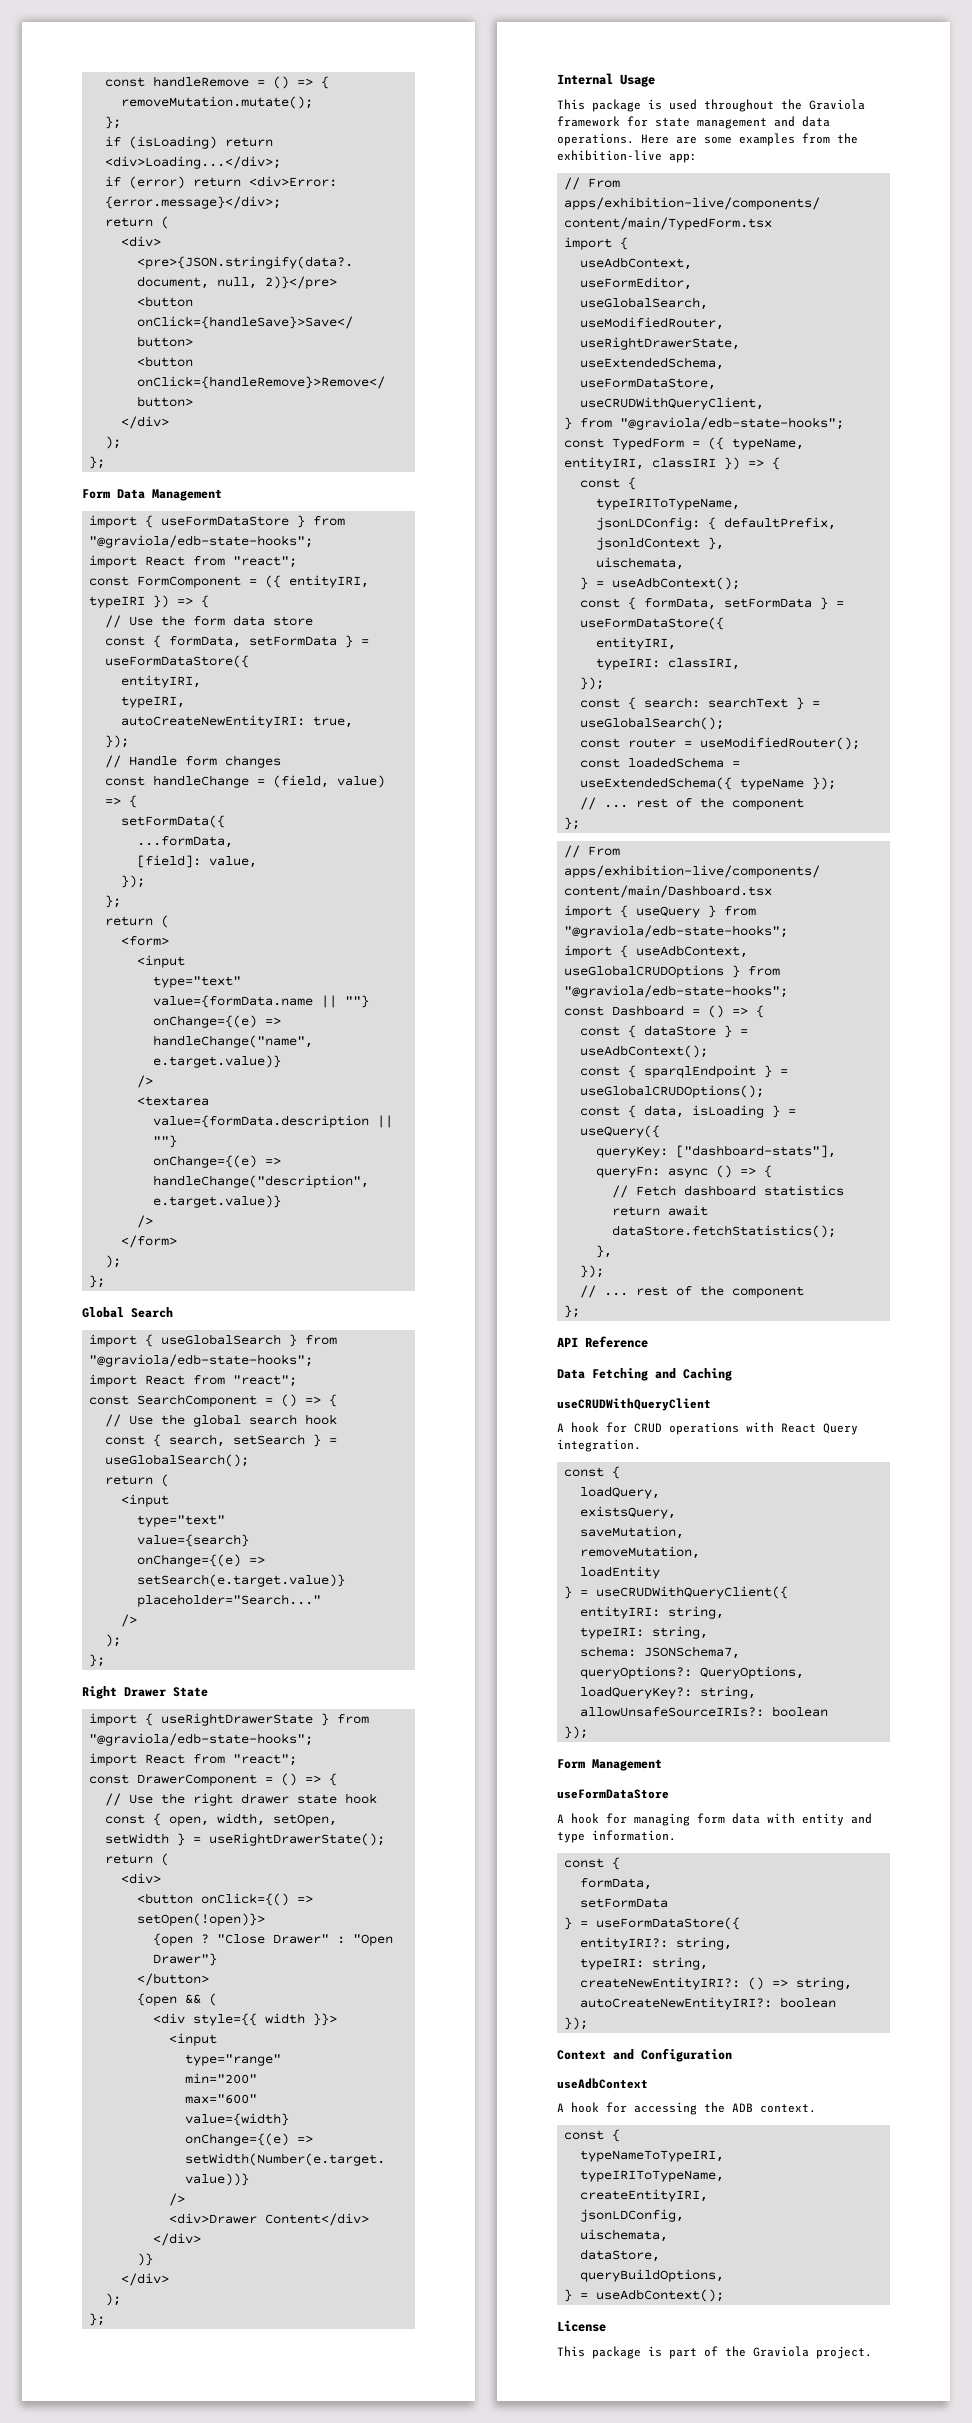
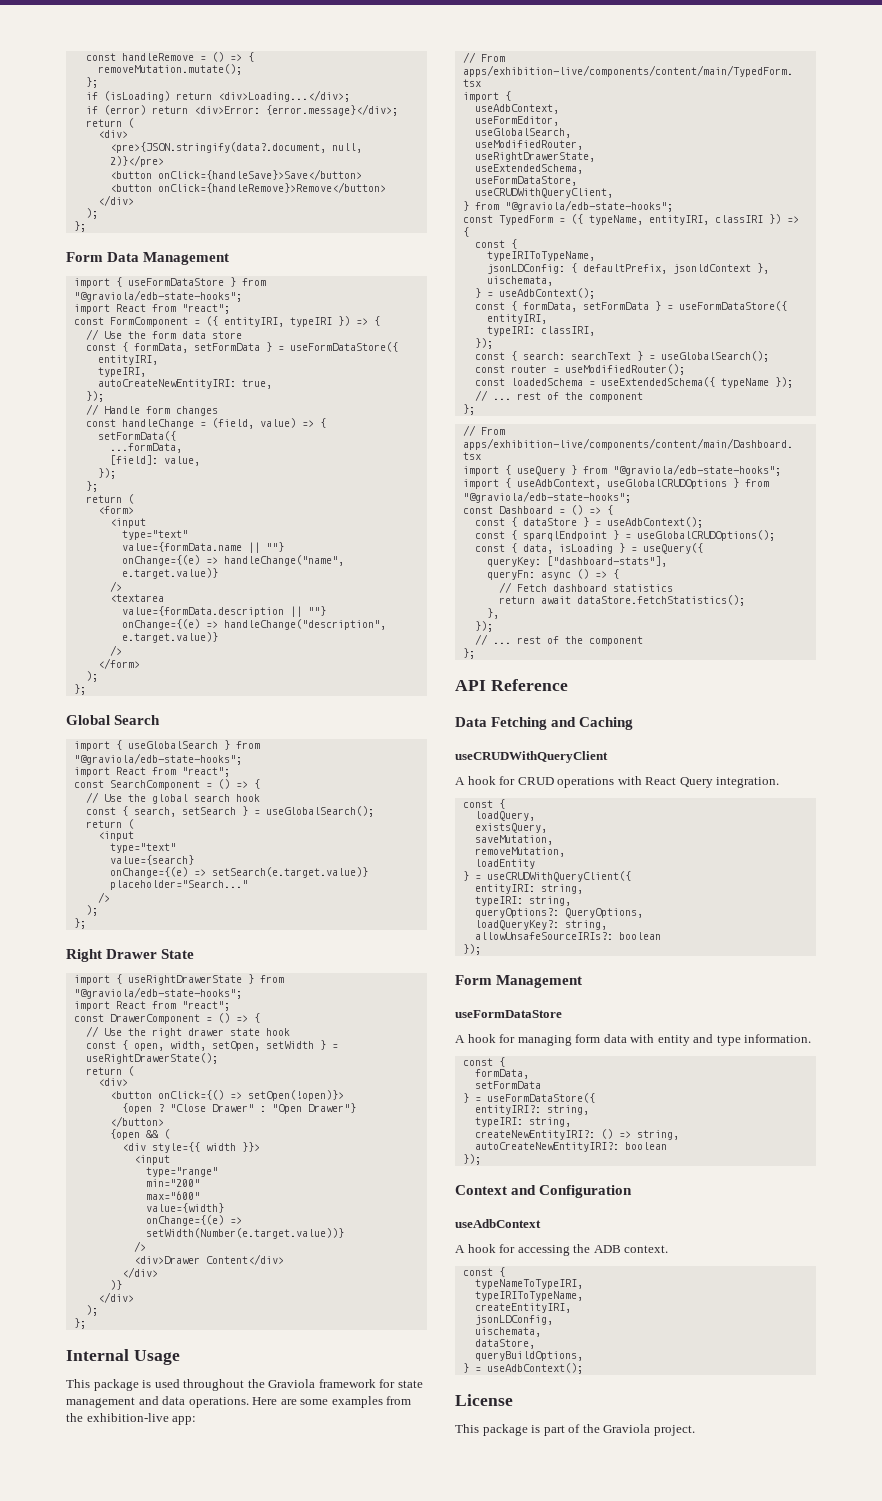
- schema: JSONSchema7,

